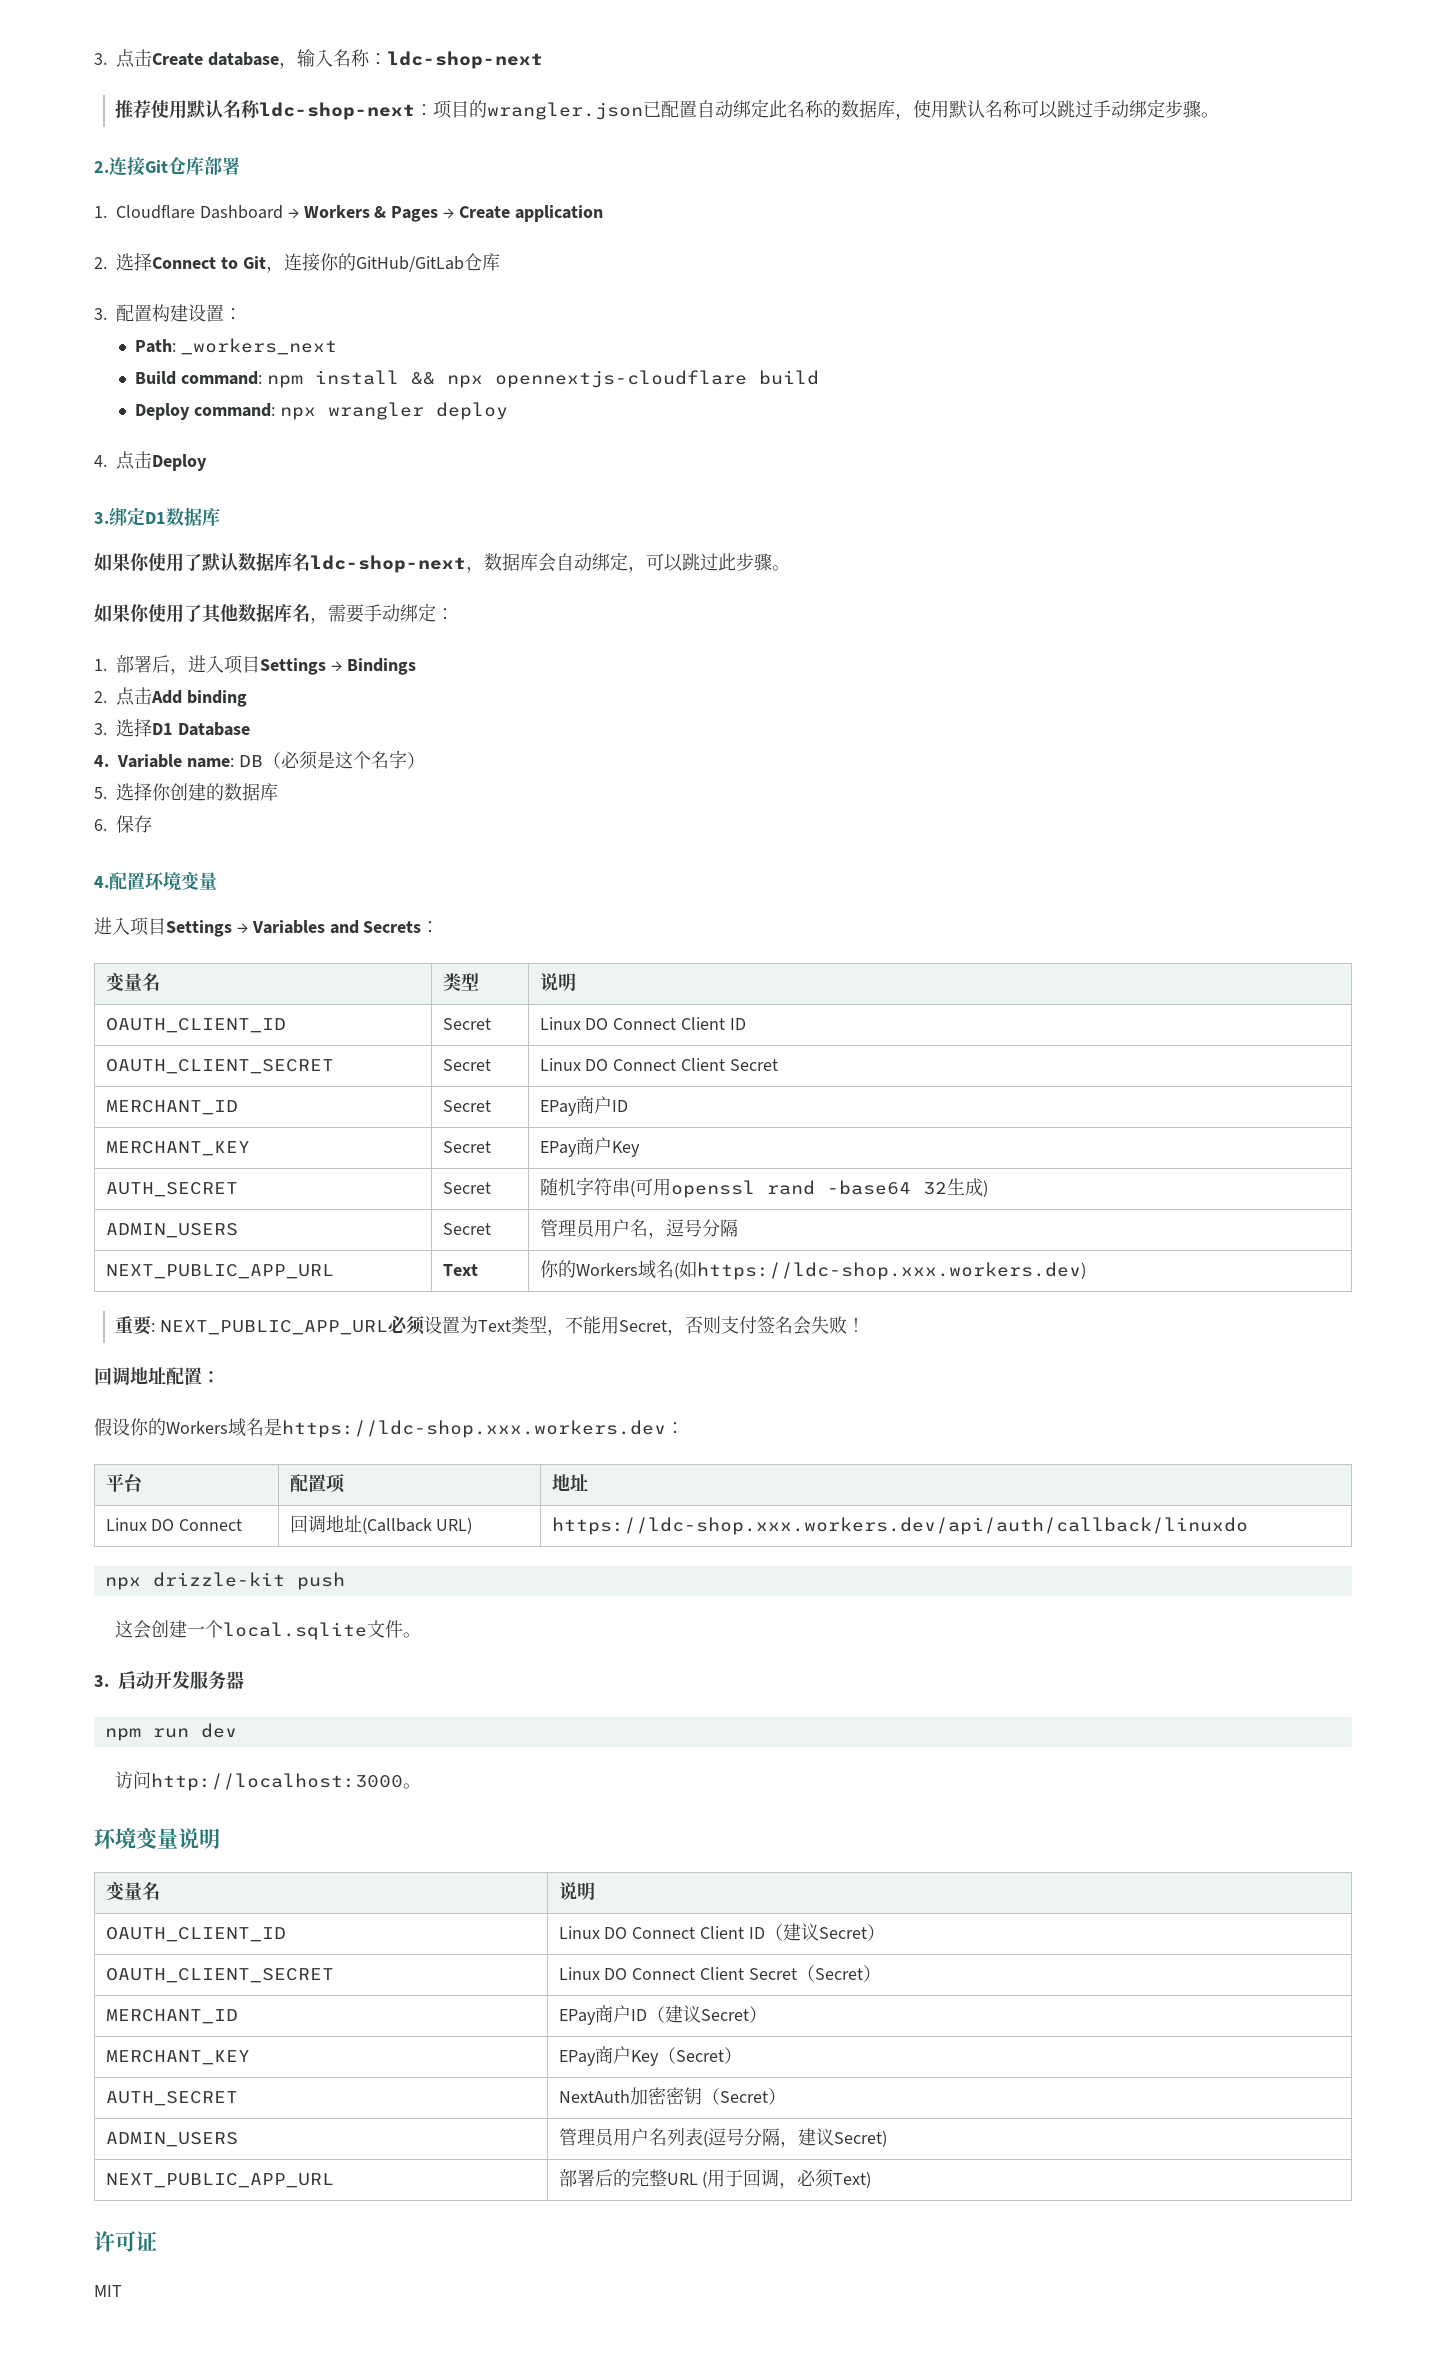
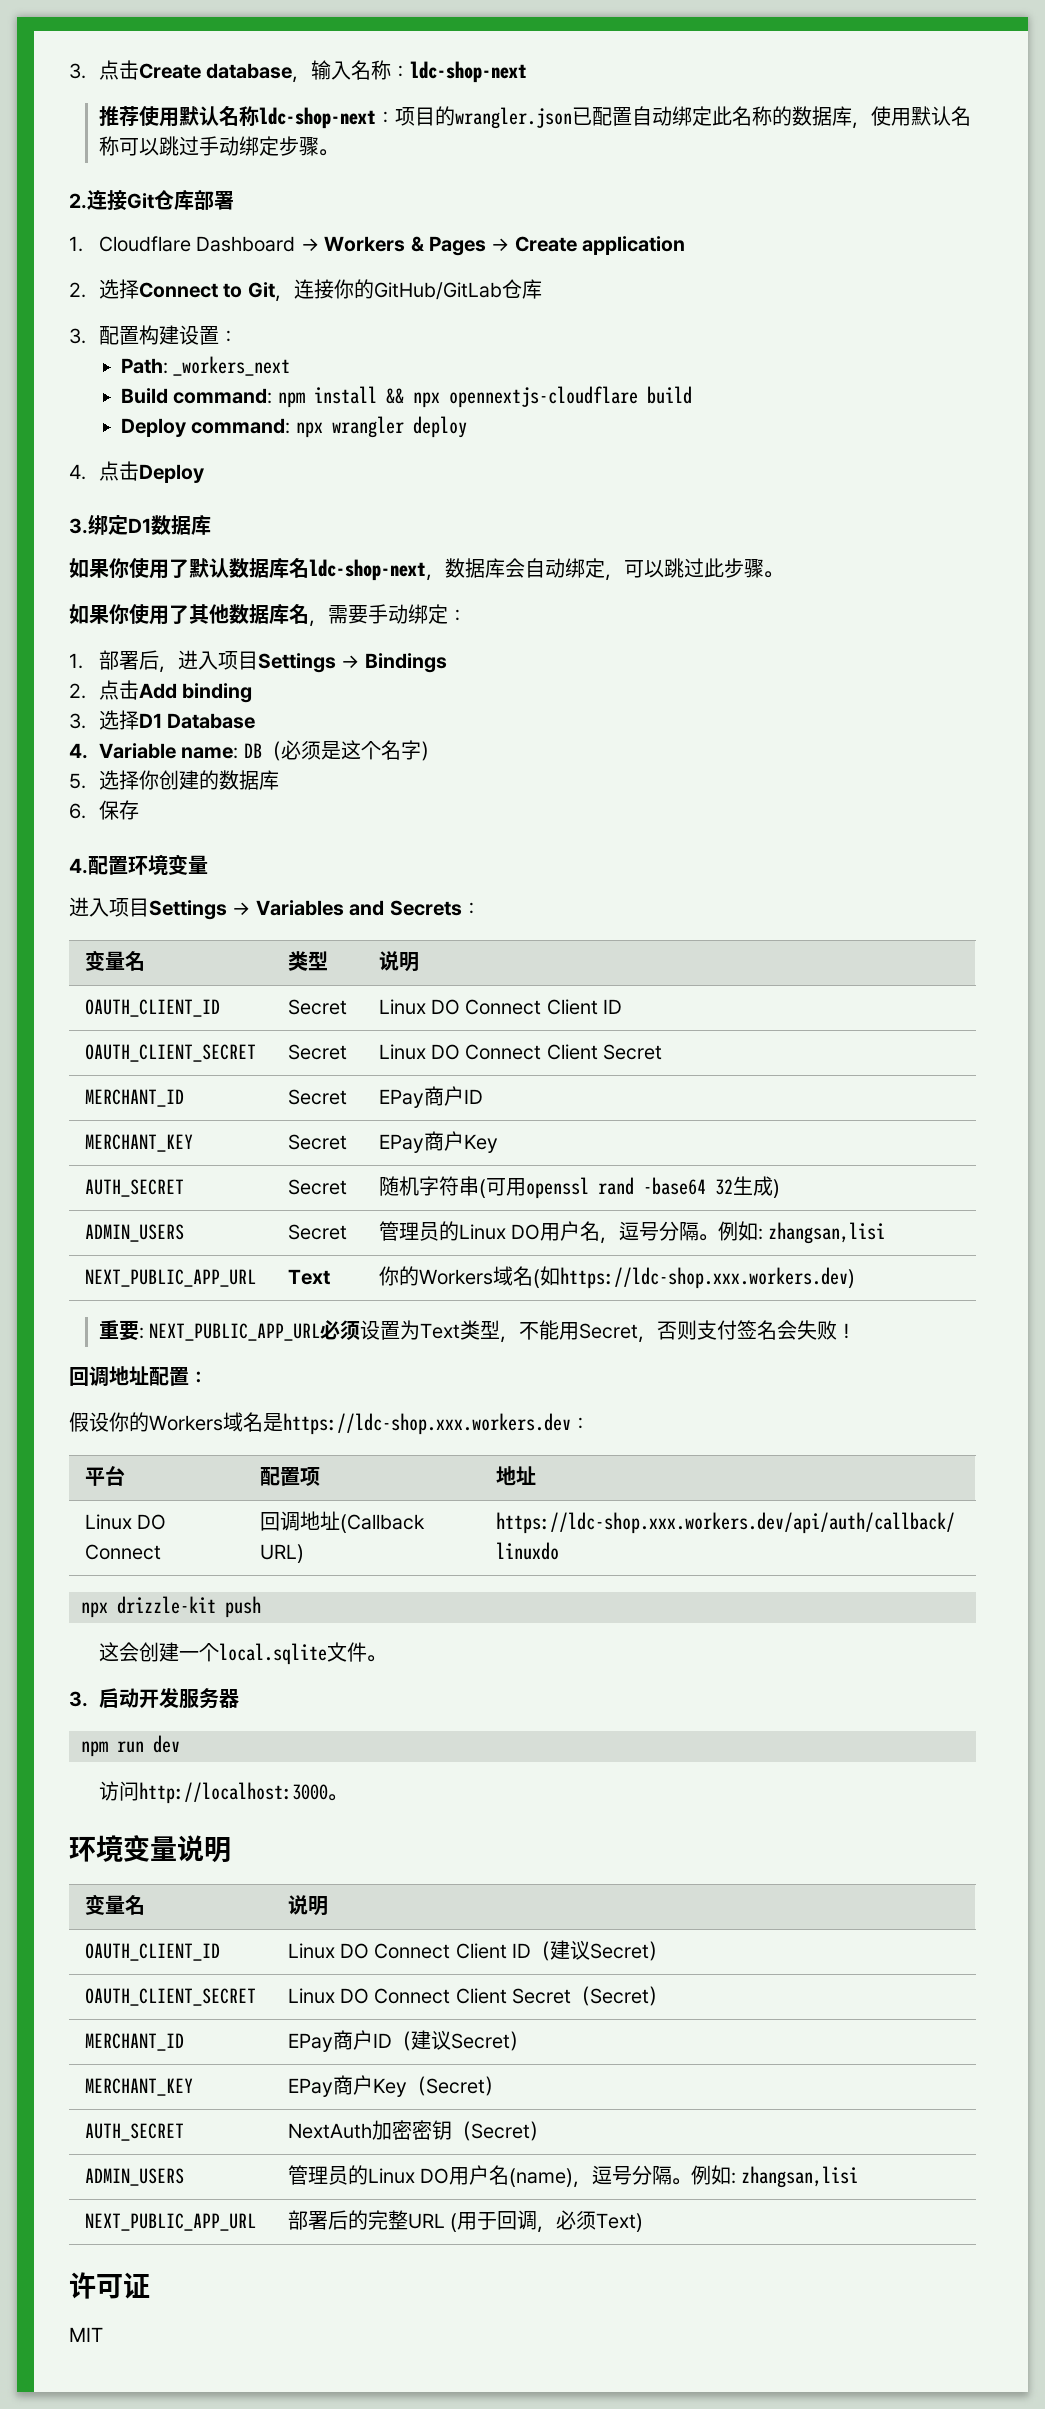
- ADMIN_USERS | Secret | 管理员用户名，逗号分隔
+ ADMIN_USERS | Secret | 管理员的Linux DO用户名，逗号分隔。例如: zhangsan,lisi
- ADMIN_USERS | 管理员用户名列表(逗号分隔，建议Secret)
+ ADMIN_USERS | 管理员的Linux DO用户名(name)，逗号分隔。例如: zhangsan,lisi

